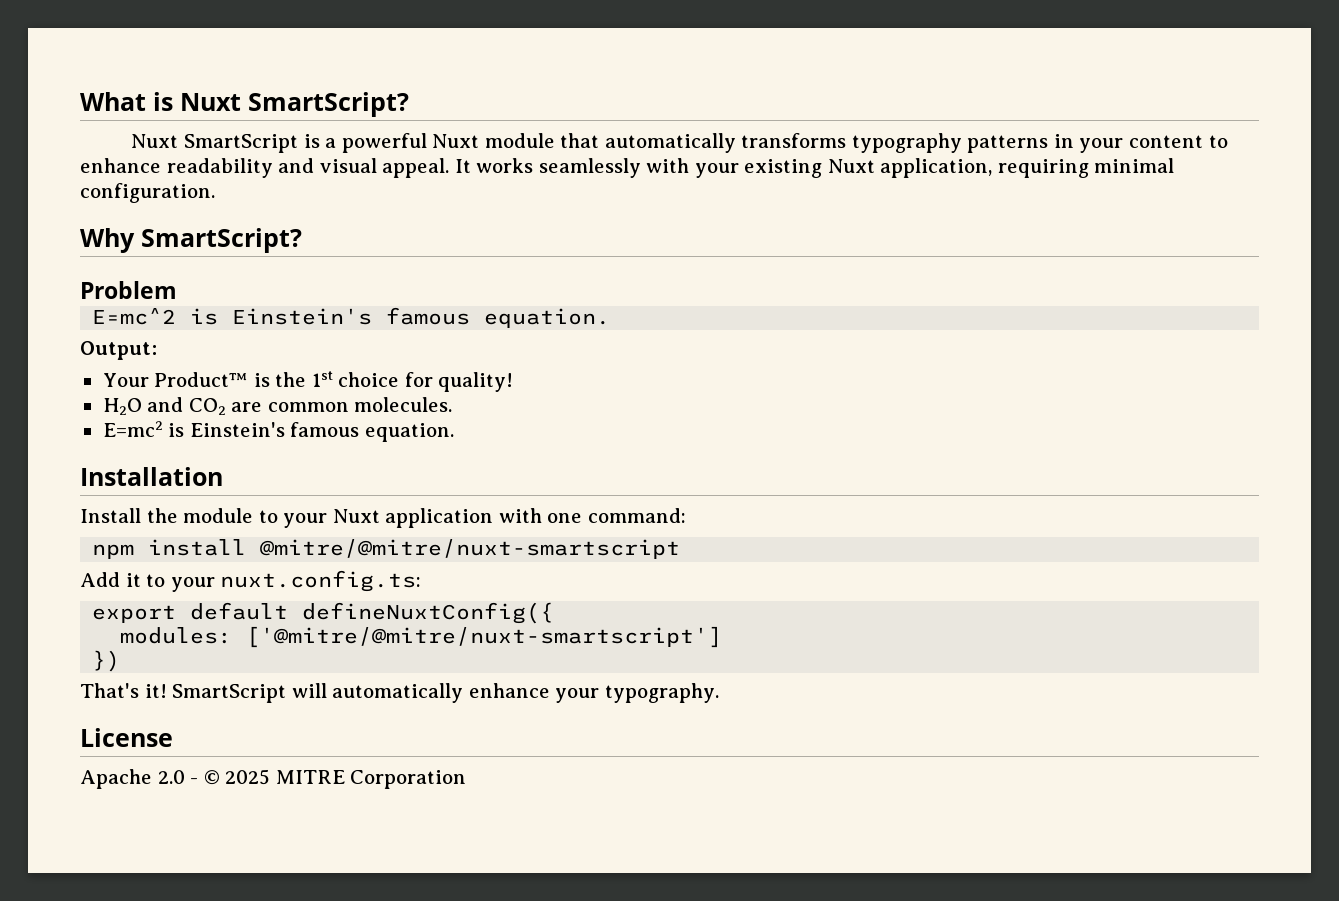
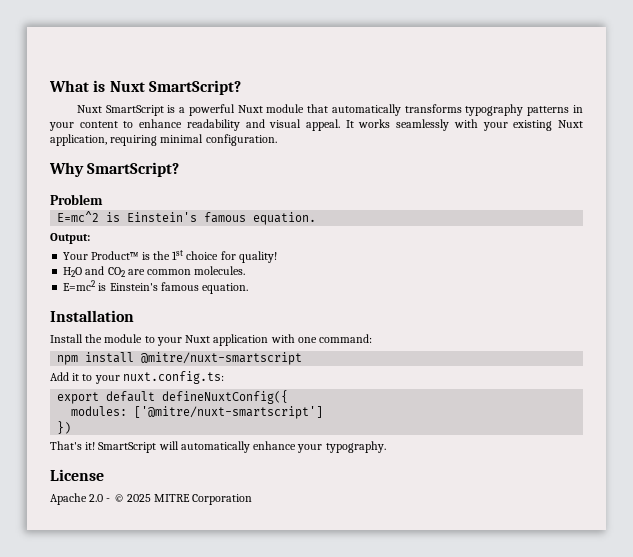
- npm install @mitre/@mitre/nuxt-smartscript
+ npm install @mitre/nuxt-smartscript
- modules: ['@mitre/@mitre/nuxt-smartscript']
+ modules: ['@mitre/nuxt-smartscript']

